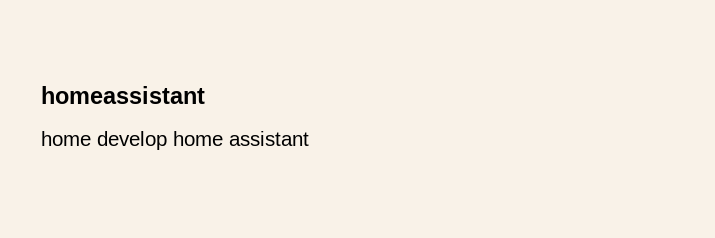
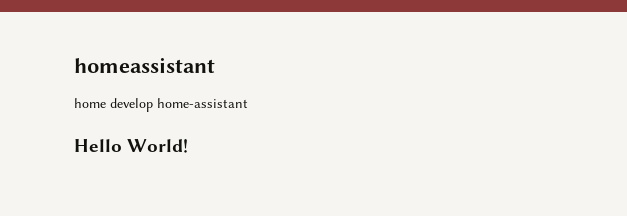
- home develop home assistant
+ home develop home-assistant
+ Hello World!

